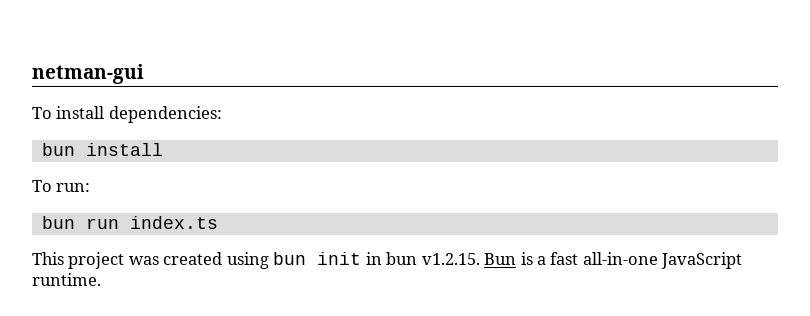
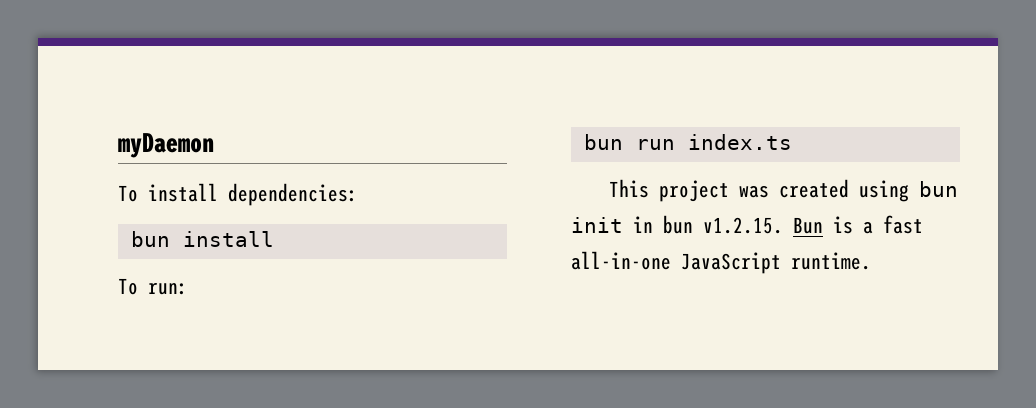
- netman-gui
+ myDaemon

